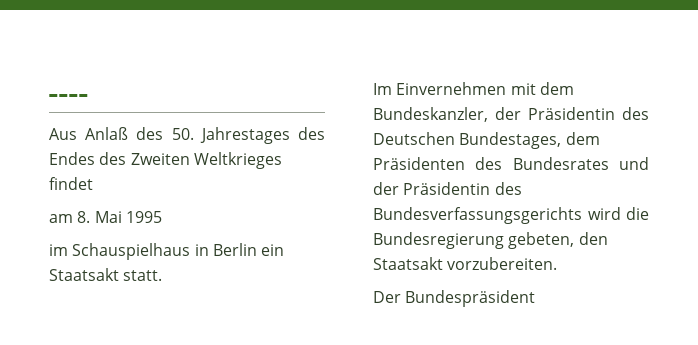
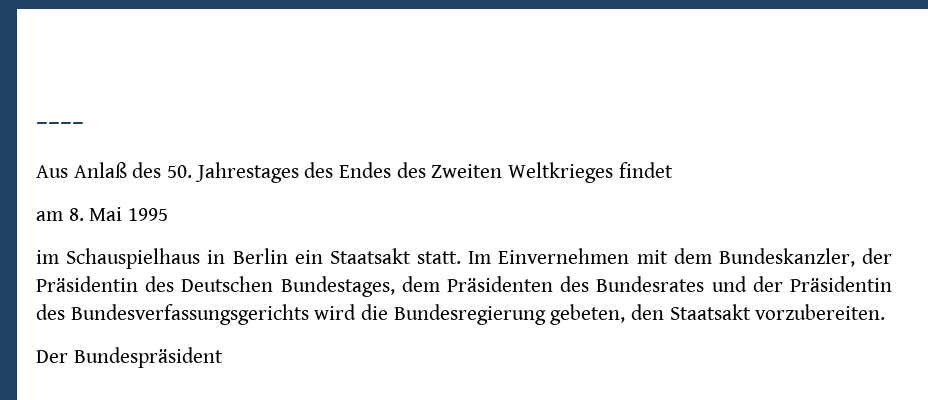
- im Schauspielhaus in Berlin ein Staatsakt statt.
- Im Einvernehmen mit dem Bundeskanzler, der Präsidentin des Deutschen Bundestages, dem Präsidenten des Bundesrates und der Präsidentin des Bundesverfassungsgerichts wird die Bundesregierung gebeten, den Staatsakt vorzubereiten.
+ im Schauspielhaus in Berlin ein Staatsakt statt. Im Einvernehmen mit dem Bundeskanzler, der Präsidentin des Deutschen Bundestages, dem Präsidenten des Bundesrates und der Präsidentin des Bundesverfassungsgerichts wird die Bundesregierung gebeten, den Staatsakt vorzubereiten.

